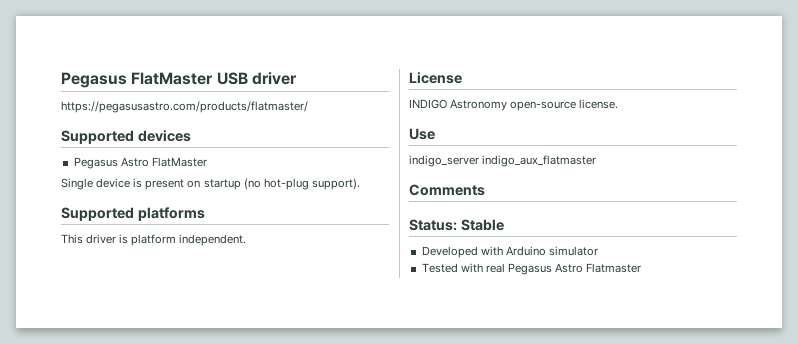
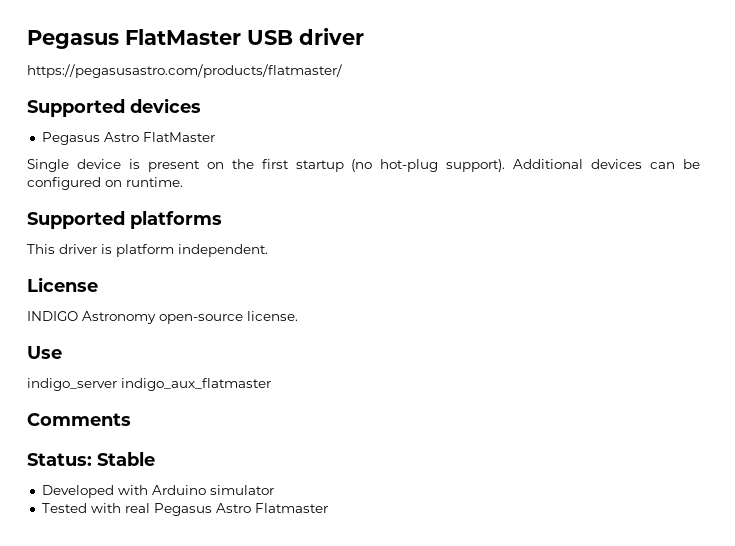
- Single device is present on startup (no hot-plug support).
+ Single device is present on the first startup (no hot-plug support). Additional devices can be configured on runtime.

